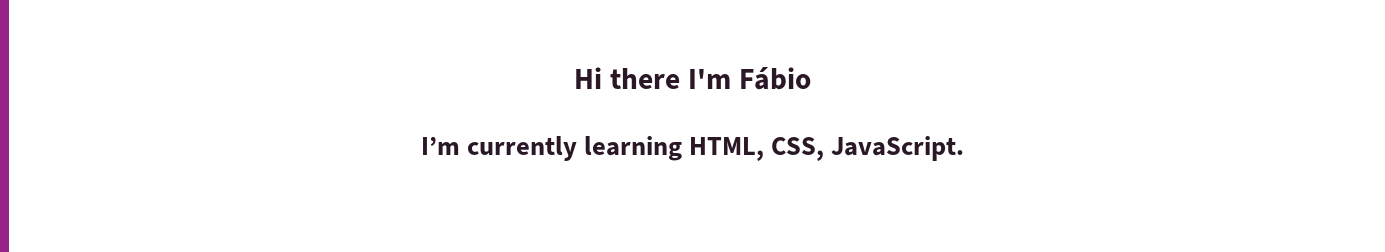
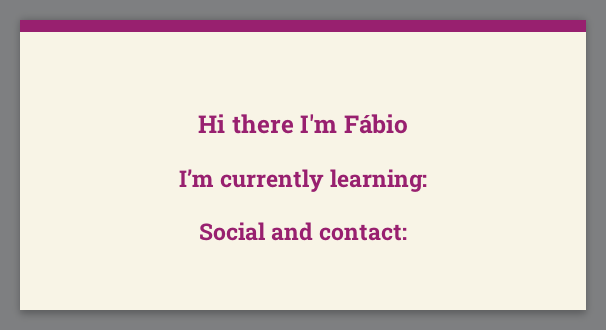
- I’m currently learning HTML, CSS, JavaScript.
+ I’m currently learning:
+ Social and contact:

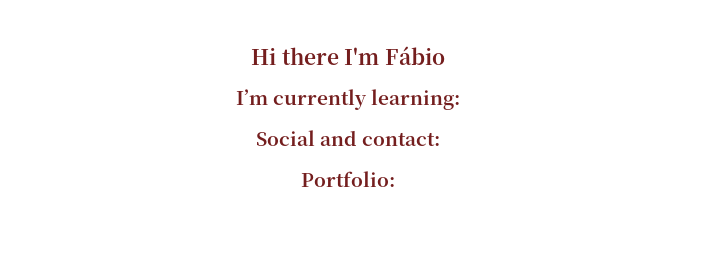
+ Portfolio:

